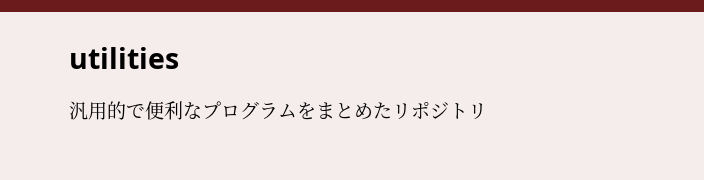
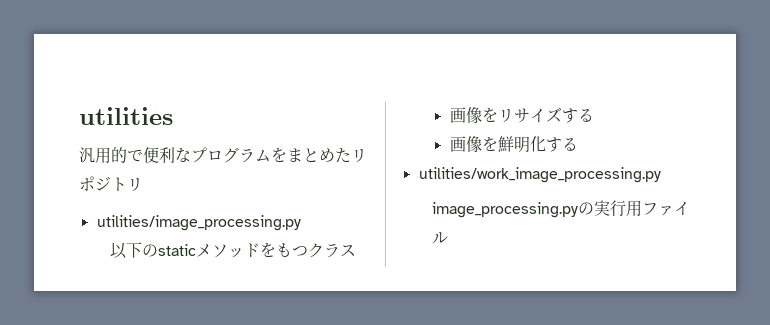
+ utilities/image_processing.py
+ 以下のstaticメソッドをもつクラス
+ 画像をリサイズする
+ 画像を鮮明化する
+ utilities/work_image_processing.py
+ image_processing.pyの実行用ファイル

